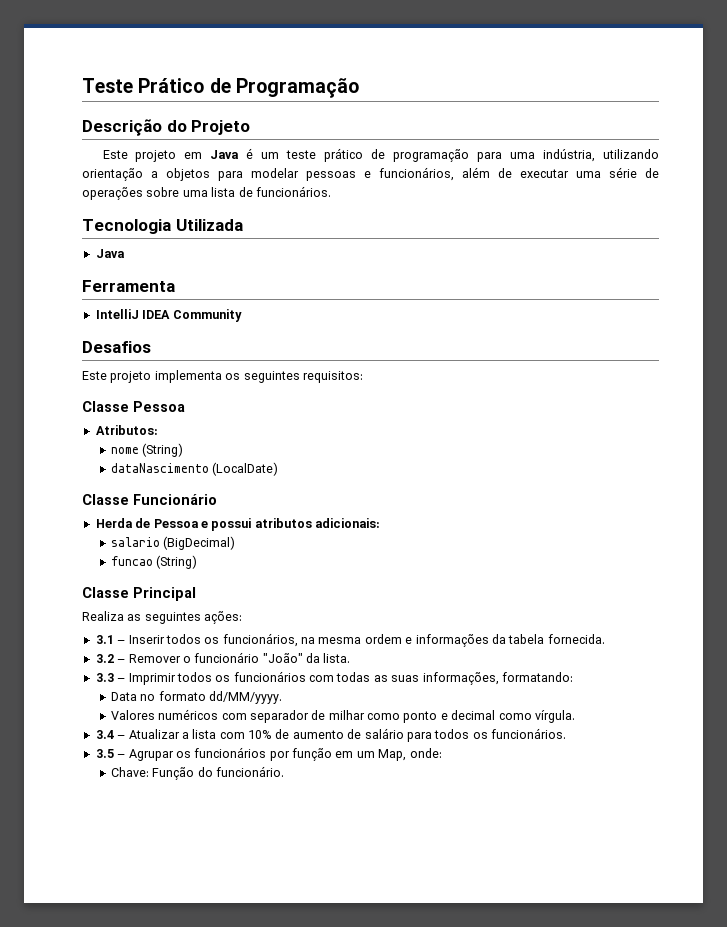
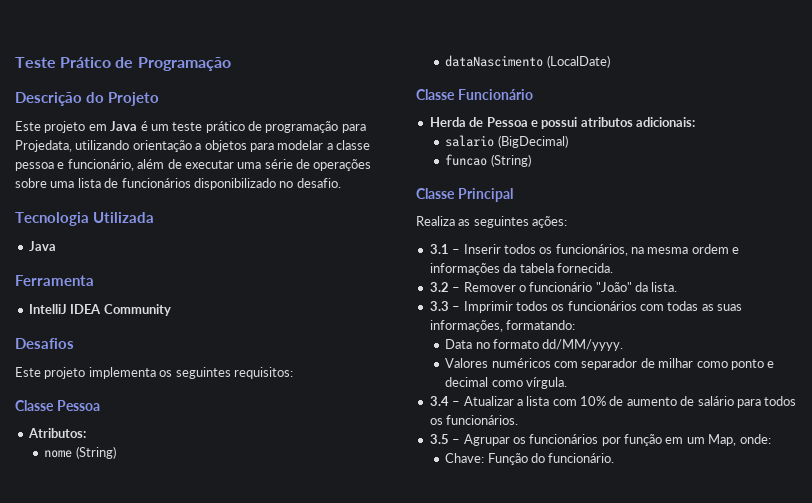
- Este projeto em Java é um teste prático de programação para uma indústria, utilizando orientação a objetos para modelar pessoas e funcionários, além de executar uma série de operações sobre uma lista de funcionários.
+ Este projeto em Java é um teste prático de programação para Projedata, utilizando orientação a objetos para modelar a classe pessoa e funcionário, além de executar uma série de operações sobre uma lista de funcionários disponibilizado no desafio.

